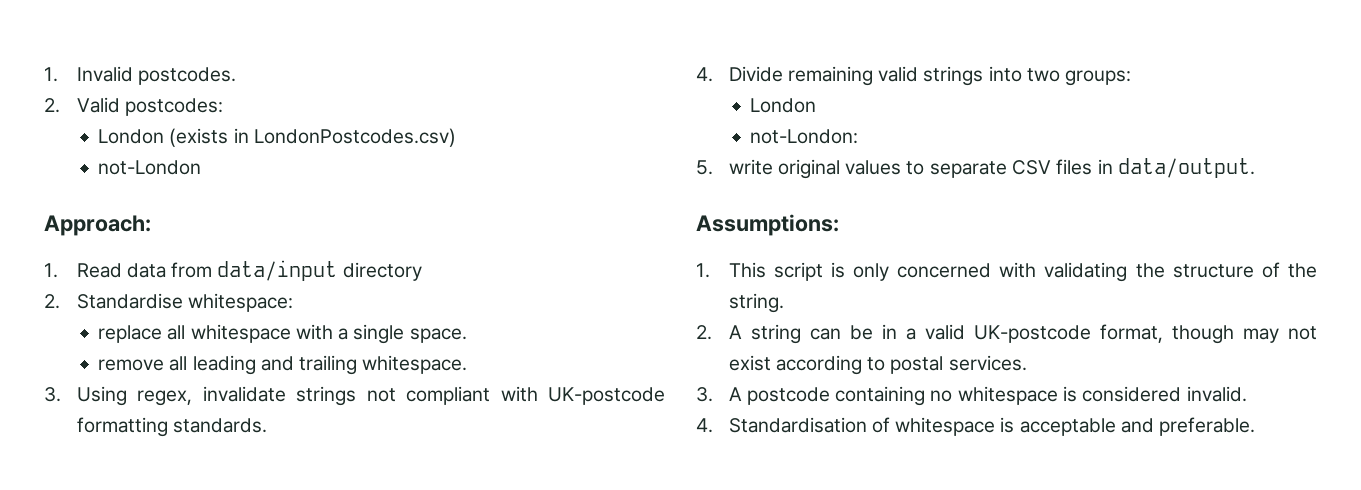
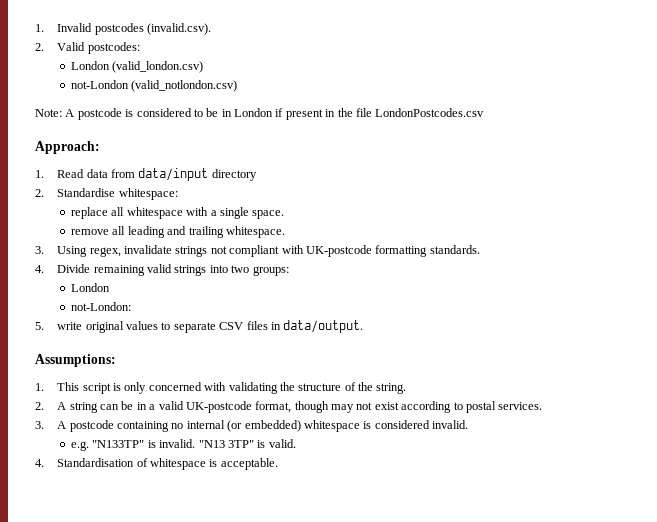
- 1. Invalid postcodes.
+ 1. Invalid postcodes (invalid.csv).
- London (exists in LondonPostcodes.csv)
- not-London
+ London (valid_london.csv)
+ not-London (valid_notlondon.csv)
+ Note: A postcode is considered to be in London if present in the file LondonPostcodes.csv
- 3. A postcode containing no whitespace is considered invalid.
+ 3. A postcode containing no internal (or embedded) whitespace is considered invalid.
+ e.g. "N133TP" is invalid. "N13 3TP" is valid.
- 4. Standardisation of whitespace is acceptable and preferable.
+ 4. Standardisation of whitespace is acceptable.

